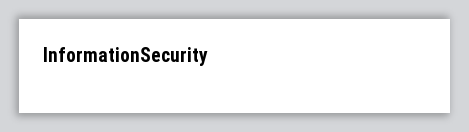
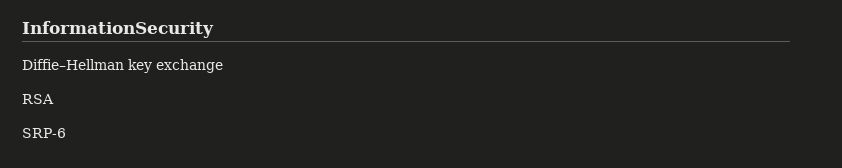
+ Diffie–Hellman key exchange
+ RSA
+ SRP-6

